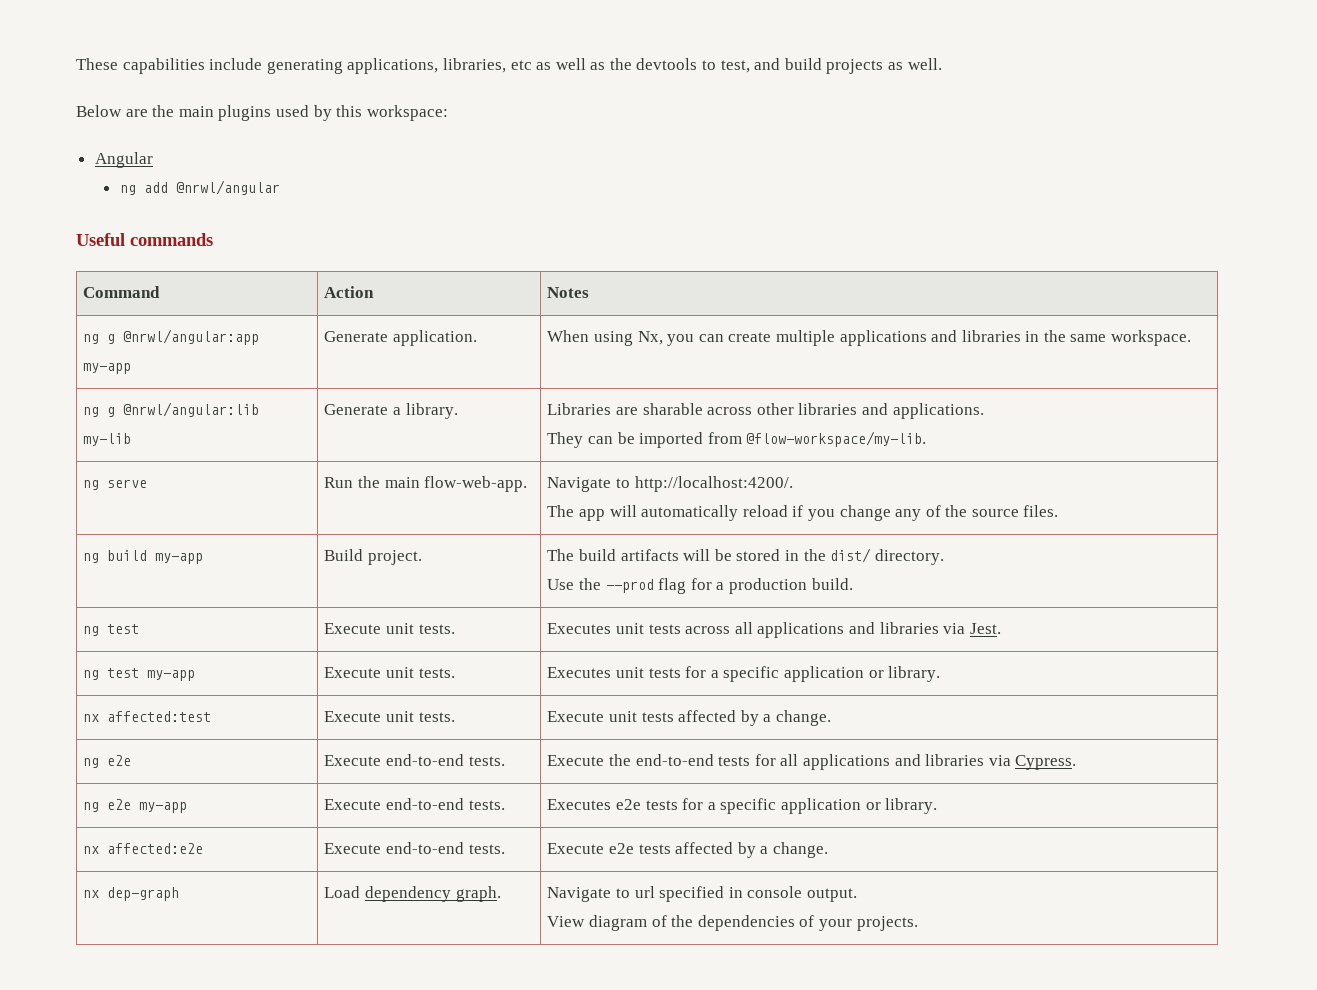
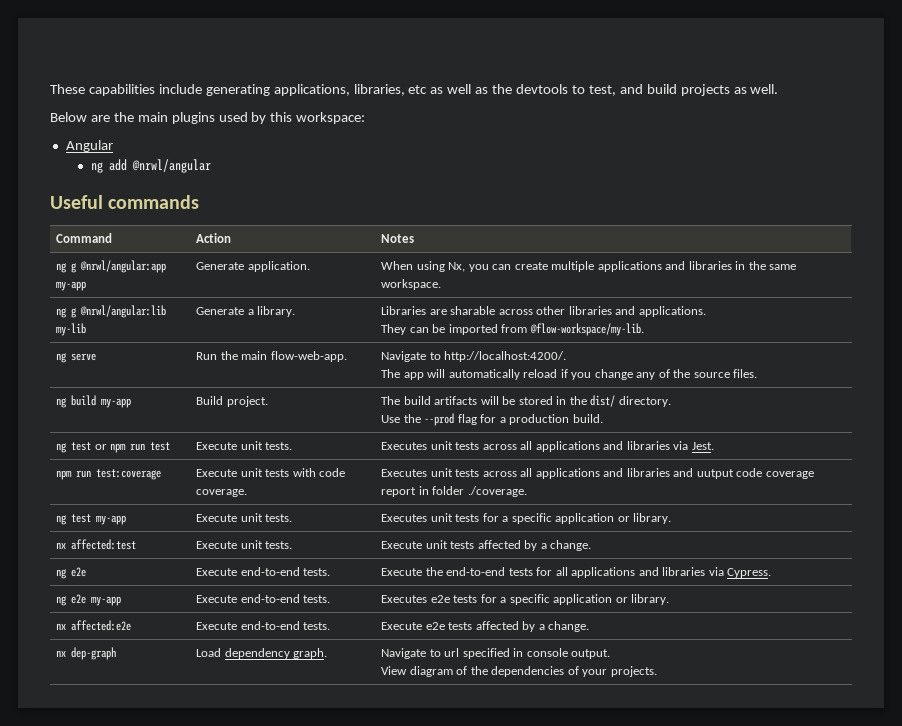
- ng test | Execute unit tests. | Executes unit tests across all applications and libraries via Jest.
+ ng test or npm run test | Execute unit tests. | Executes unit tests across all applications and libraries via Jest.
+ npm run test:coverage | Execute unit tests with code coverage. | Executes unit tests across all applications and libraries and uutput code coverage report in folder ./coverage.

